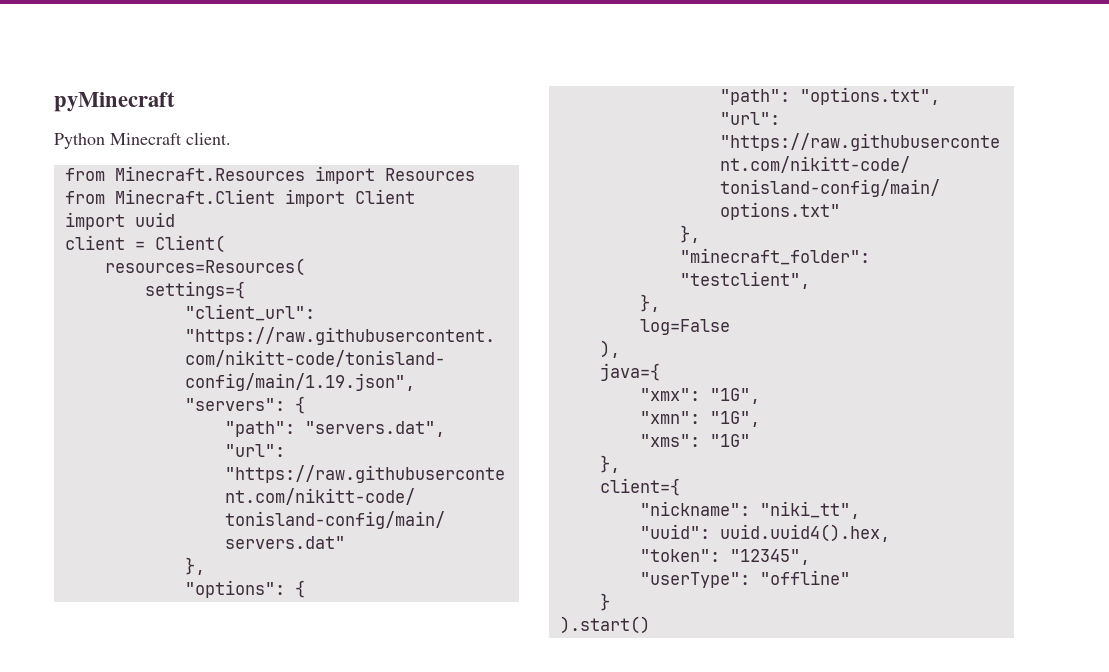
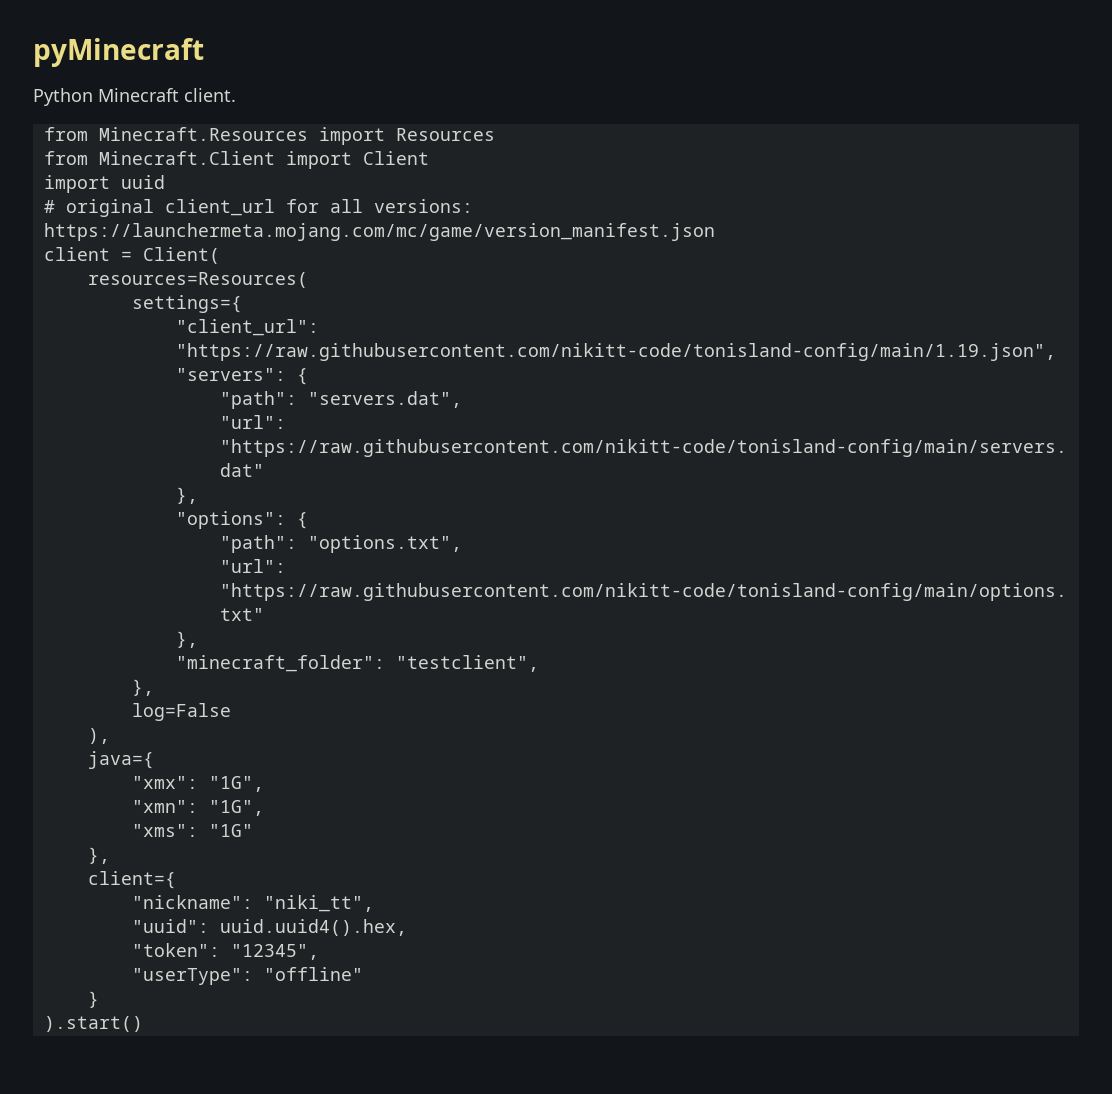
+ # original client_url for all versions: https://launchermeta.mojang.com/mc/game/version_manifest.json

